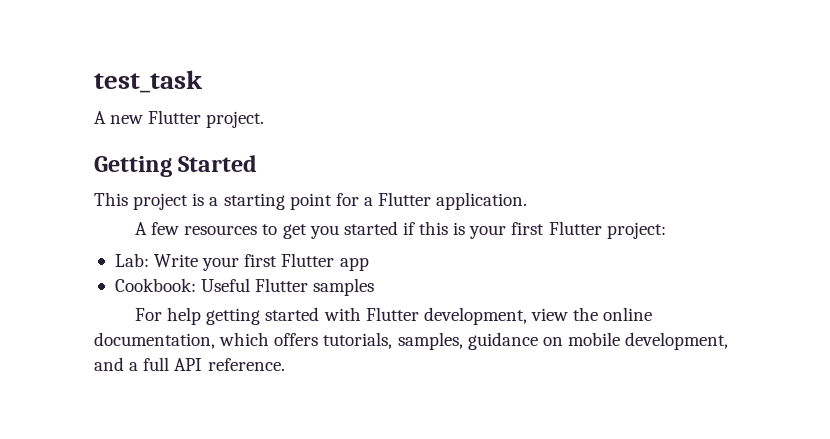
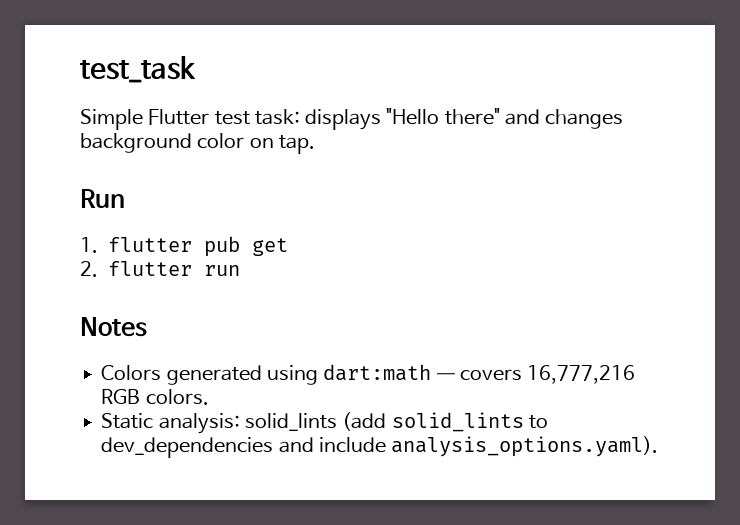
- A new Flutter project.
- Getting Started
- This project is a starting point for a Flutter application.
- A few resources to get you started if this is your first Flutter project:
- Lab: Write your first Flutter app
- Cookbook: Useful Flutter samples
- For help getting started with Flutter development, view the online documentation, which offers tutorials, samples, guidance on mobile development, and a full API reference.
+ Simple Flutter test task: displays "Hello there" and changes background color on tap.
+ Run
+ 1. flutter pub get
+ 2. flutter run
+ Notes
+ Colors generated using dart:math — covers 16,777,216 RGB colors.
+ Static analysis: solid_lints (add solid_lints to dev_dependencies and include analysis_options.yaml).

